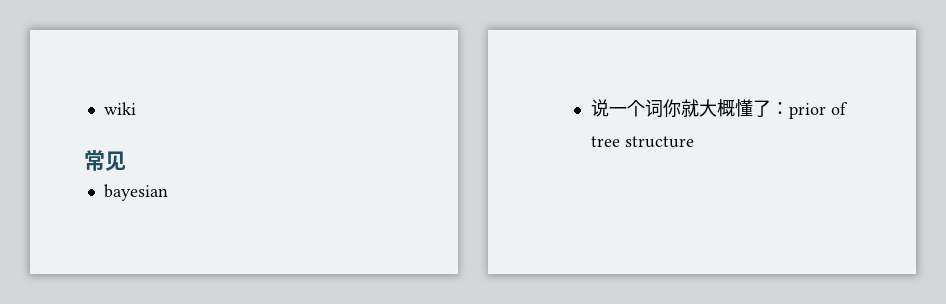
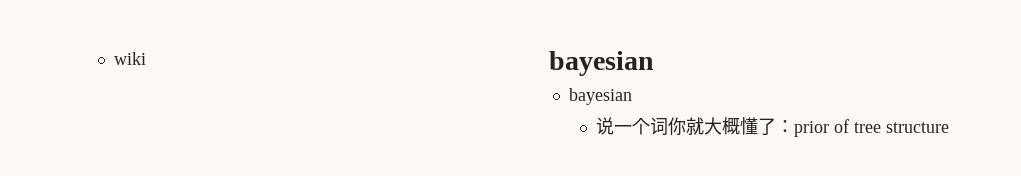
  wiki
- 常见
+ bayesian

